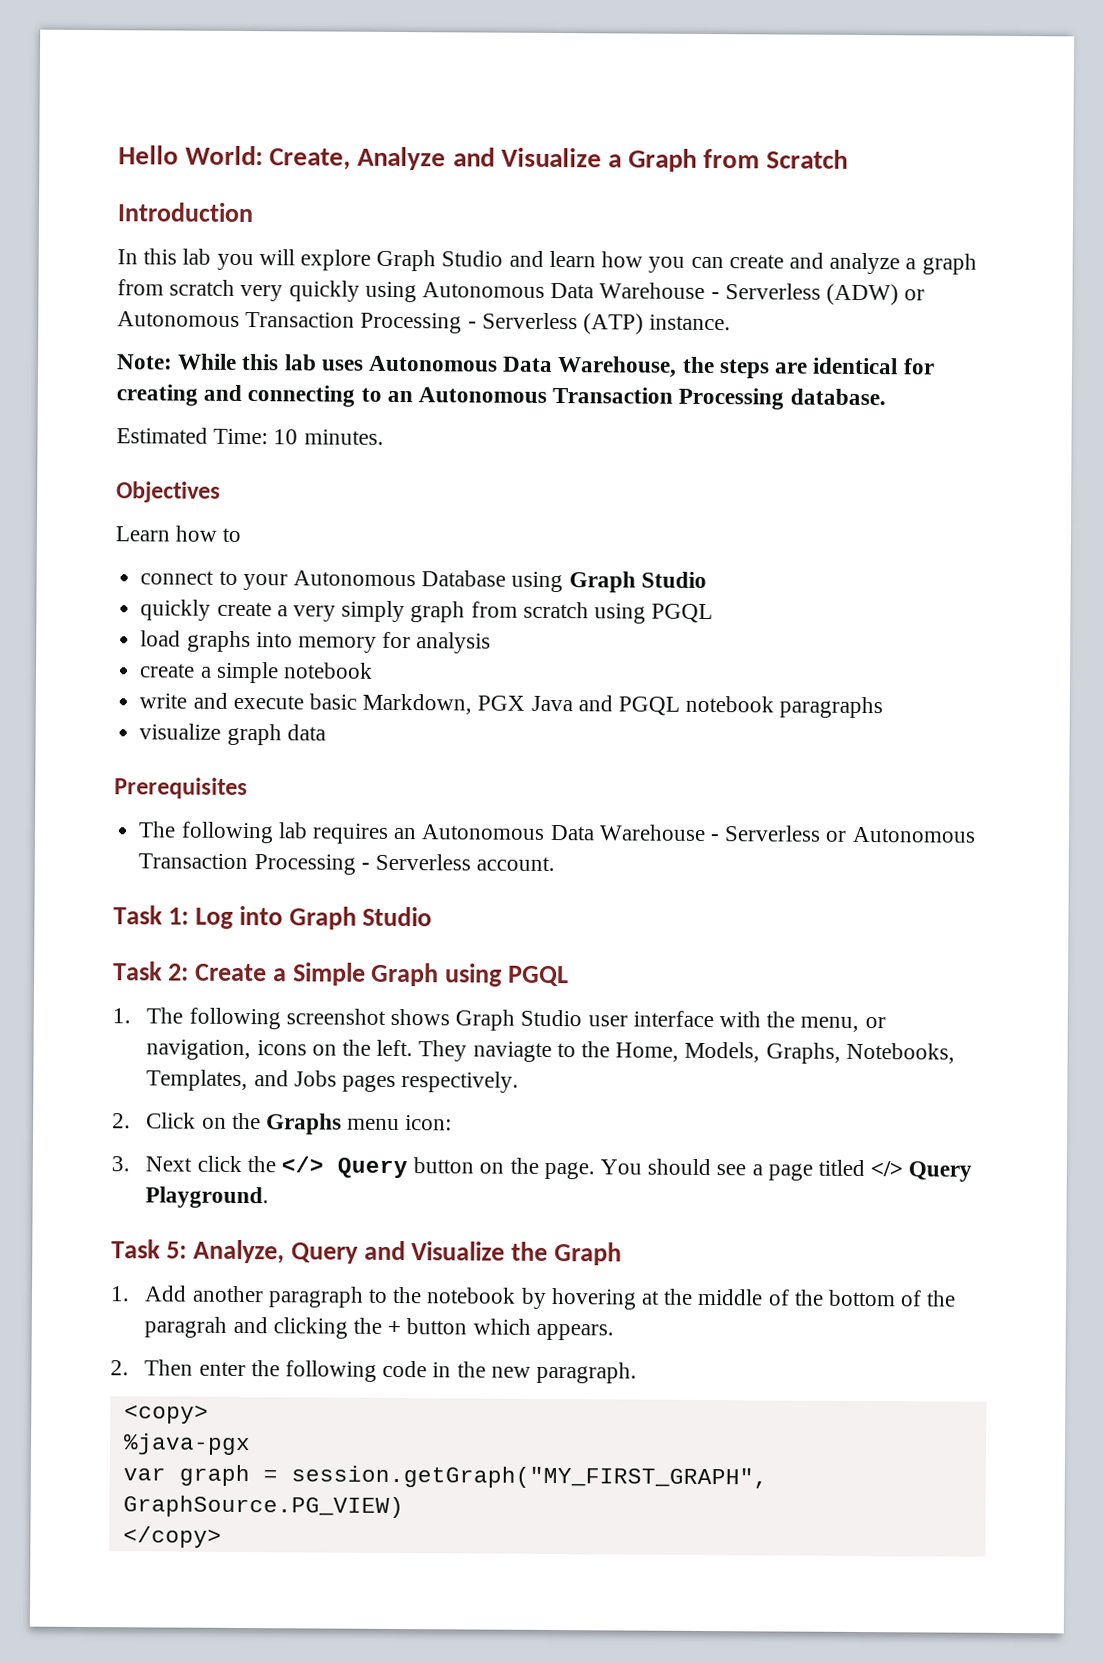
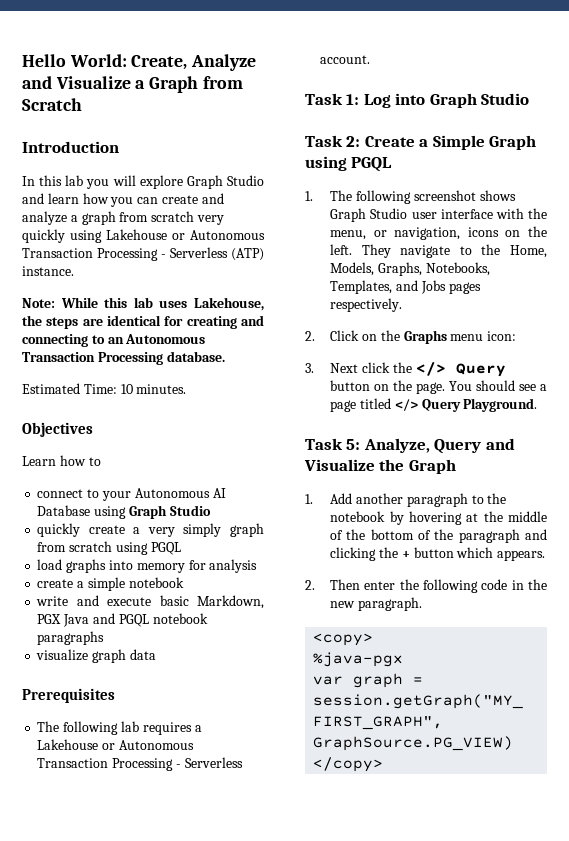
- In this lab you will explore Graph Studio and learn how you can create and analyze a graph from scratch very quickly using Autonomous Data Warehouse - Serverless (ADW) or Autonomous Transaction Processing - Serverless (ATP) instance.
+ In this lab you will explore Graph Studio and learn how you can create and analyze a graph from scratch very quickly using Lakehouse or Autonomous Transaction Processing - Serverless (ATP) instance.
- Note: While this lab uses Autonomous Data Warehouse, the steps are identical for creating and connecting to an Autonomous Transaction Processing database.
+ Note: While this lab uses Lakehouse, the steps are identical for creating and connecting to an Autonomous Transaction Processing database.
- connect to your Autonomous Database using Graph Studio
+ connect to your Autonomous AI Database using Graph Studio
- The following lab requires an Autonomous Data Warehouse - Serverless or Autonomous Transaction Processing - Serverless account.
+ The following lab requires a Lakehouse or Autonomous Transaction Processing - Serverless account.
- They naviagte to the Home, Models, Graphs, Notebooks, Templates, and Jobs pages respectively.
+ They navigate to the Home, Models, Graphs, Notebooks, Templates, and Jobs pages respectively.
- 1. Add another paragraph to the notebook by hovering at the middle of the bottom of the paragrah and clicking the + button which appears.
+ 1. Add another paragraph to the notebook by hovering at the middle of the bottom of the paragraph and clicking the + button which appears.

